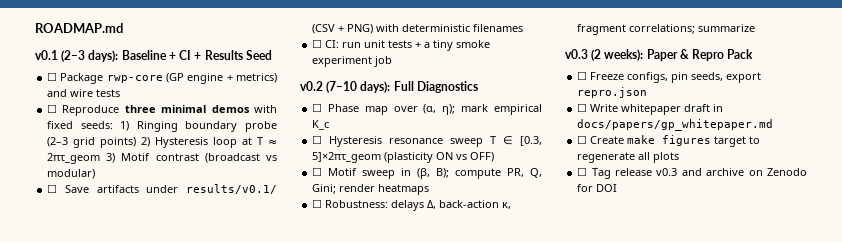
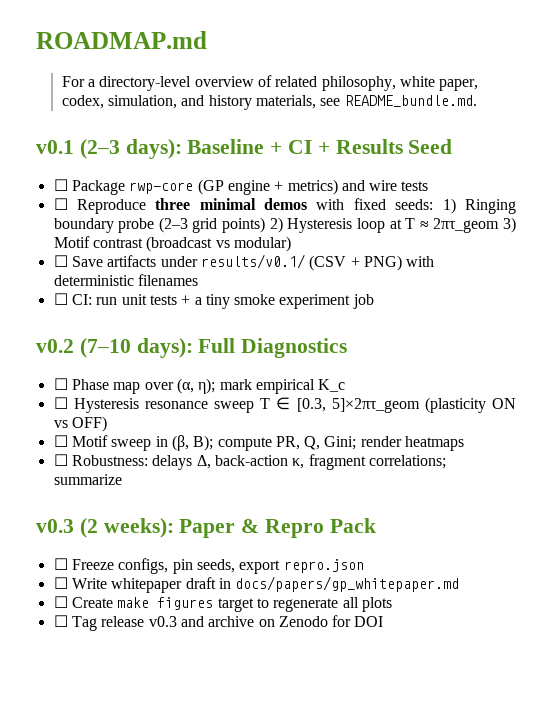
+ For a directory-level overview of related philosophy, white paper, codex, simulation, and history materials, see README_bundle.md.

